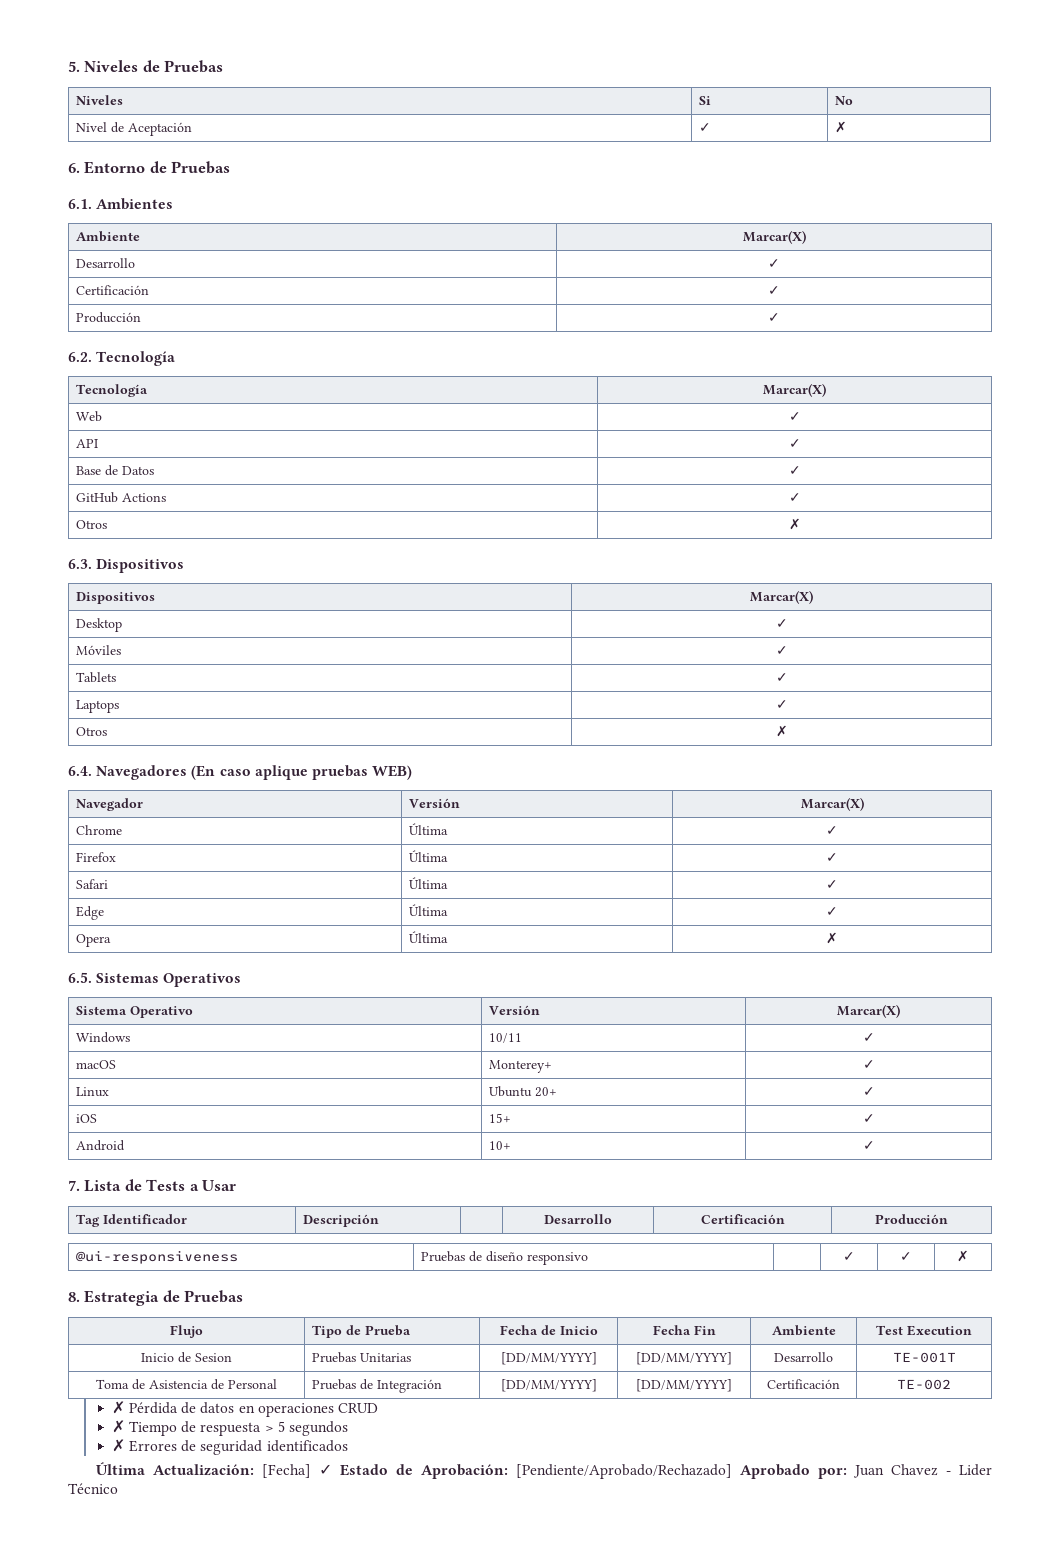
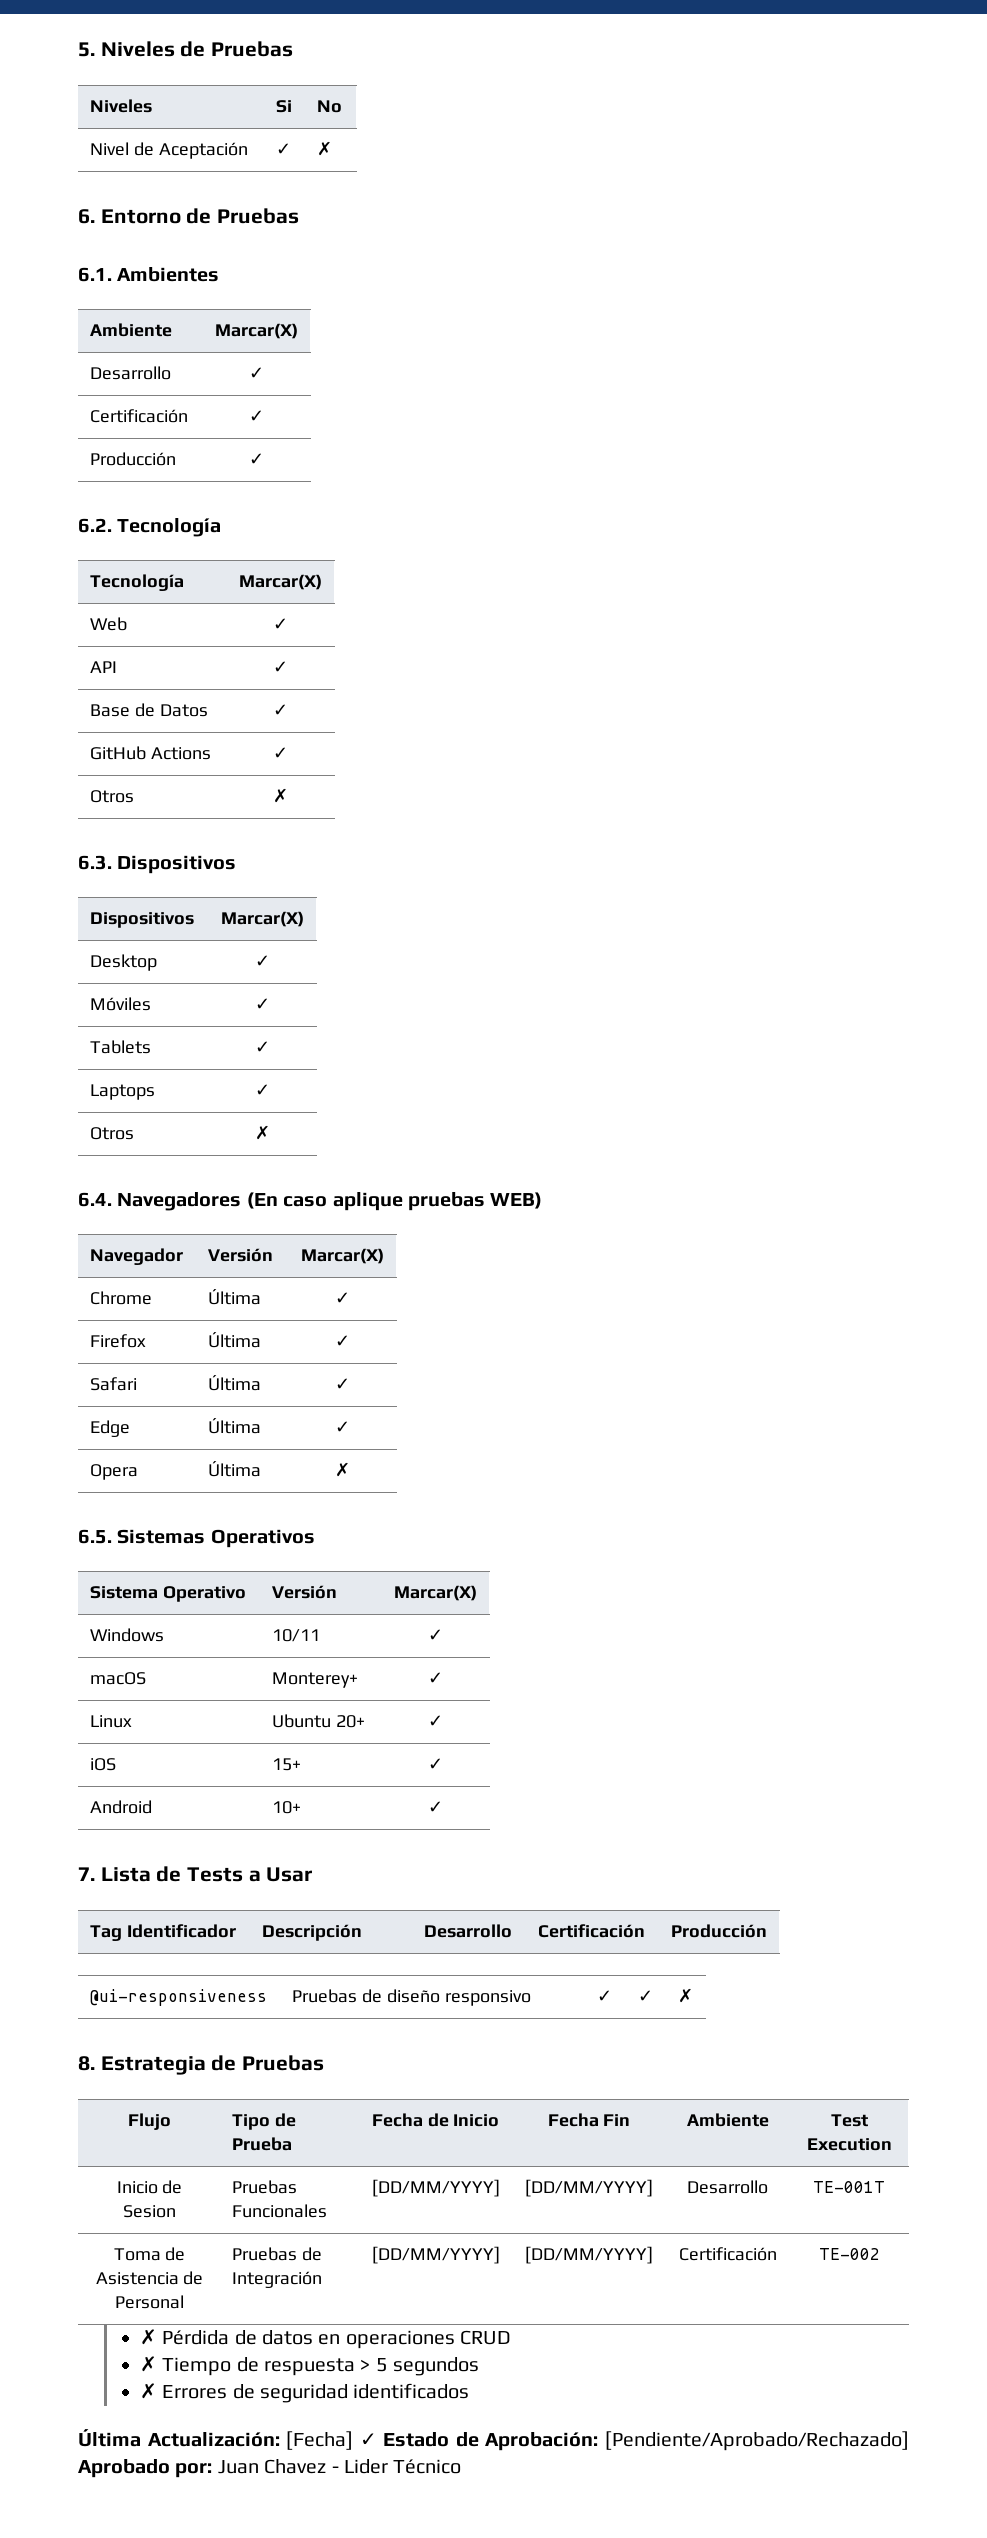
- Inicio de Sesion | Pruebas Unitarias | [DD/MM/YYYY] | [DD/MM/YYYY] | Desarrollo | TE-001T
+ Inicio de Sesion | Pruebas Funcionales | [DD/MM/YYYY] | [DD/MM/YYYY] | Desarrollo | TE-001T

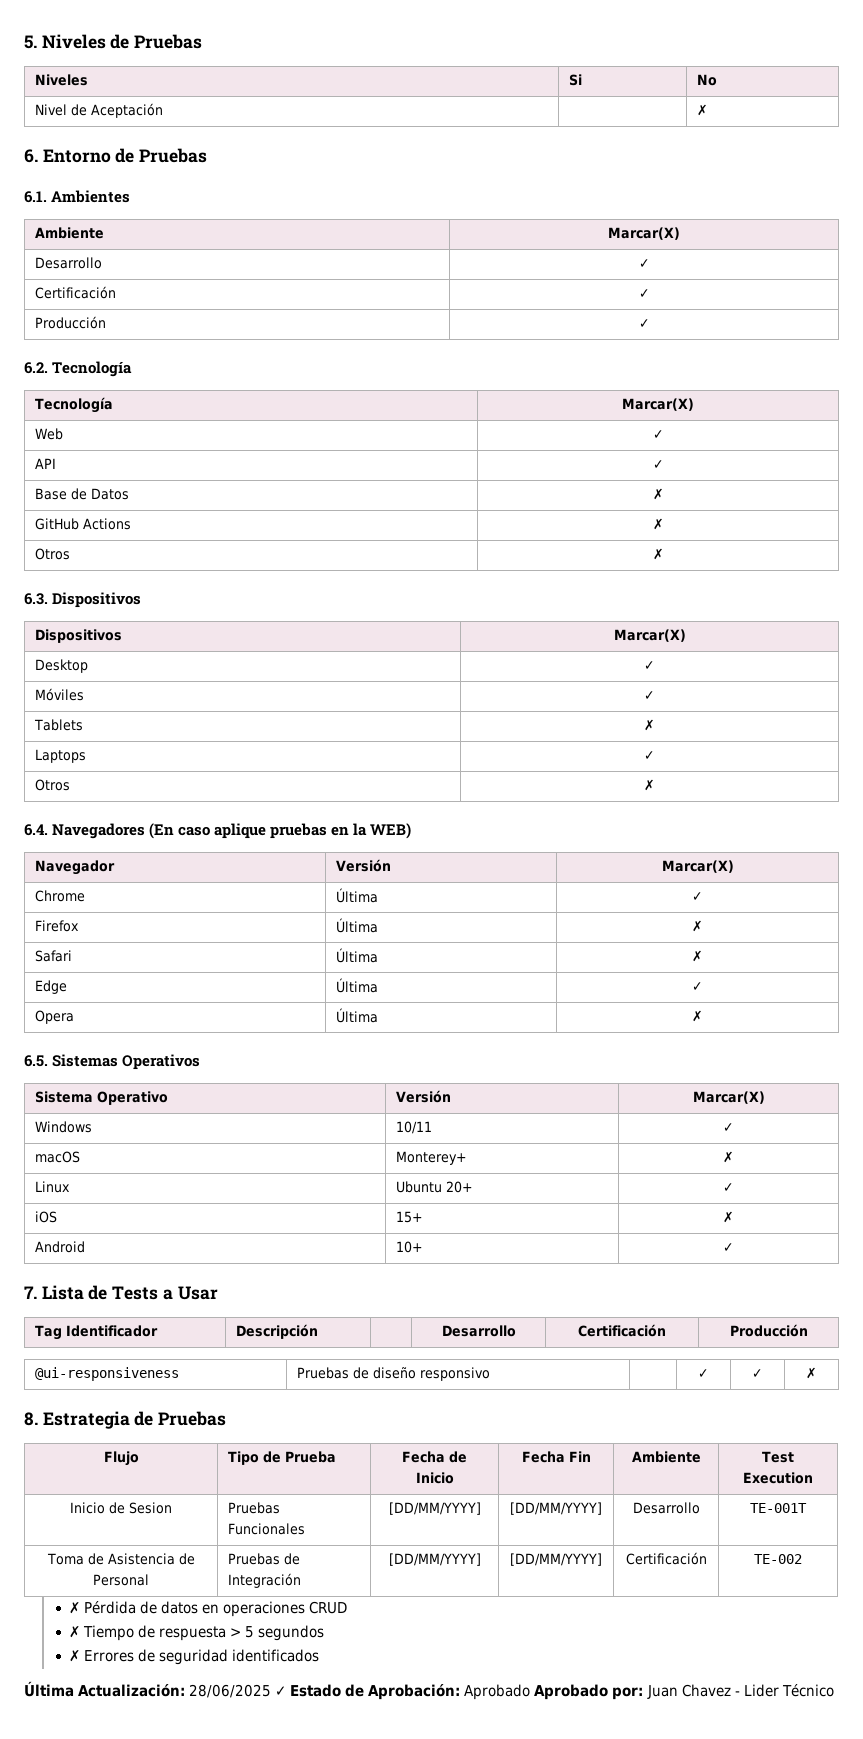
- Nivel de Aceptación | ✓ | ✗
+ Nivel de Aceptación | | ✗
- Base de Datos | ✓
+ Base de Datos | ✗
- GitHub Actions | ✓
+ GitHub Actions | ✗
- Tablets | ✓
+ Tablets | ✗
- 6.4. Navegadores (En caso aplique pruebas WEB)
+ 6.4. Navegadores (En caso aplique pruebas en la WEB)
- Firefox | Última | ✓
+ Firefox | Última | ✗
- Safari | Última | ✓
+ Safari | Última | ✗
- macOS | Monterey+ | ✓
+ macOS | Monterey+ | ✗
- iOS | 15+ | ✓
+ iOS | 15+ | ✗
- Última Actualización: [Fecha] ✓ Estado de Aprobación: [Pendiente/Aprobado/Rechazado] Aprobado por: Juan Chavez - Lider Técnico
+ Última Actualización: 28/06/2025 ✓ Estado de Aprobación: Aprobado Aprobado por: Juan Chavez - Lider Técnico

